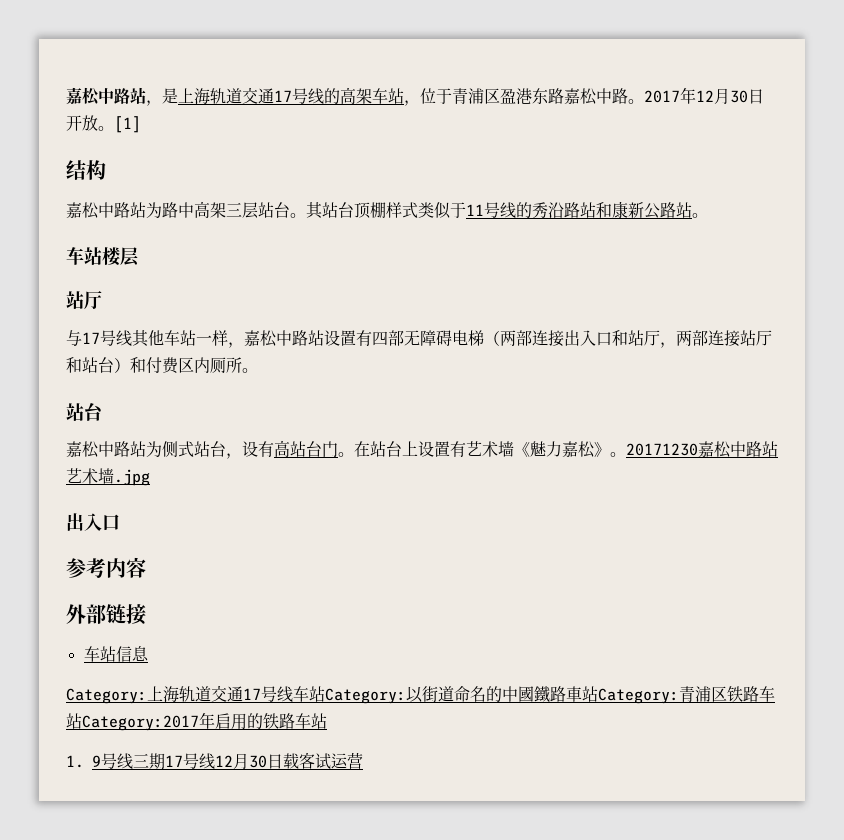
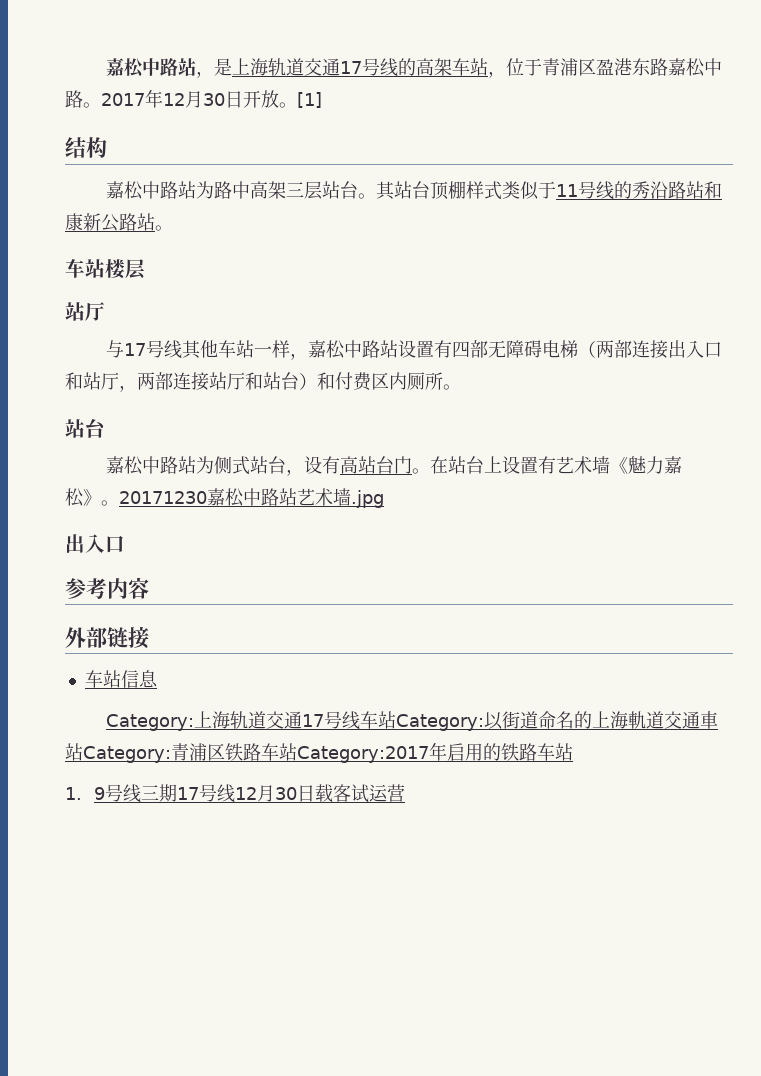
- Category:上海轨道交通17号线车站Category:以街道命名的中國鐵路車站Category:青浦区铁路车站Category:2017年启用的铁路车站
+ Category:上海轨道交通17号线车站Category:以街道命名的上海軌道交通車站Category:青浦区铁路车站Category:2017年启用的铁路车站

